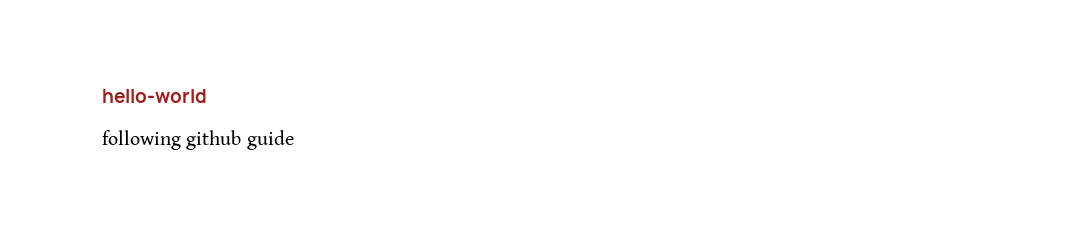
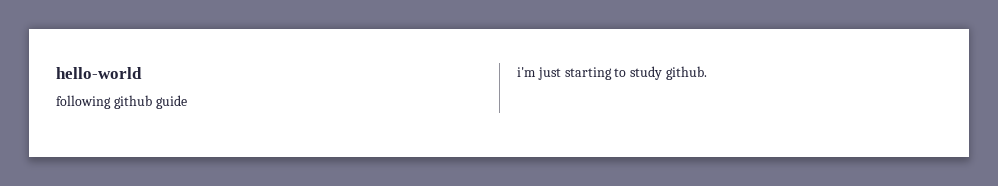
+ i'm just starting to study github.

